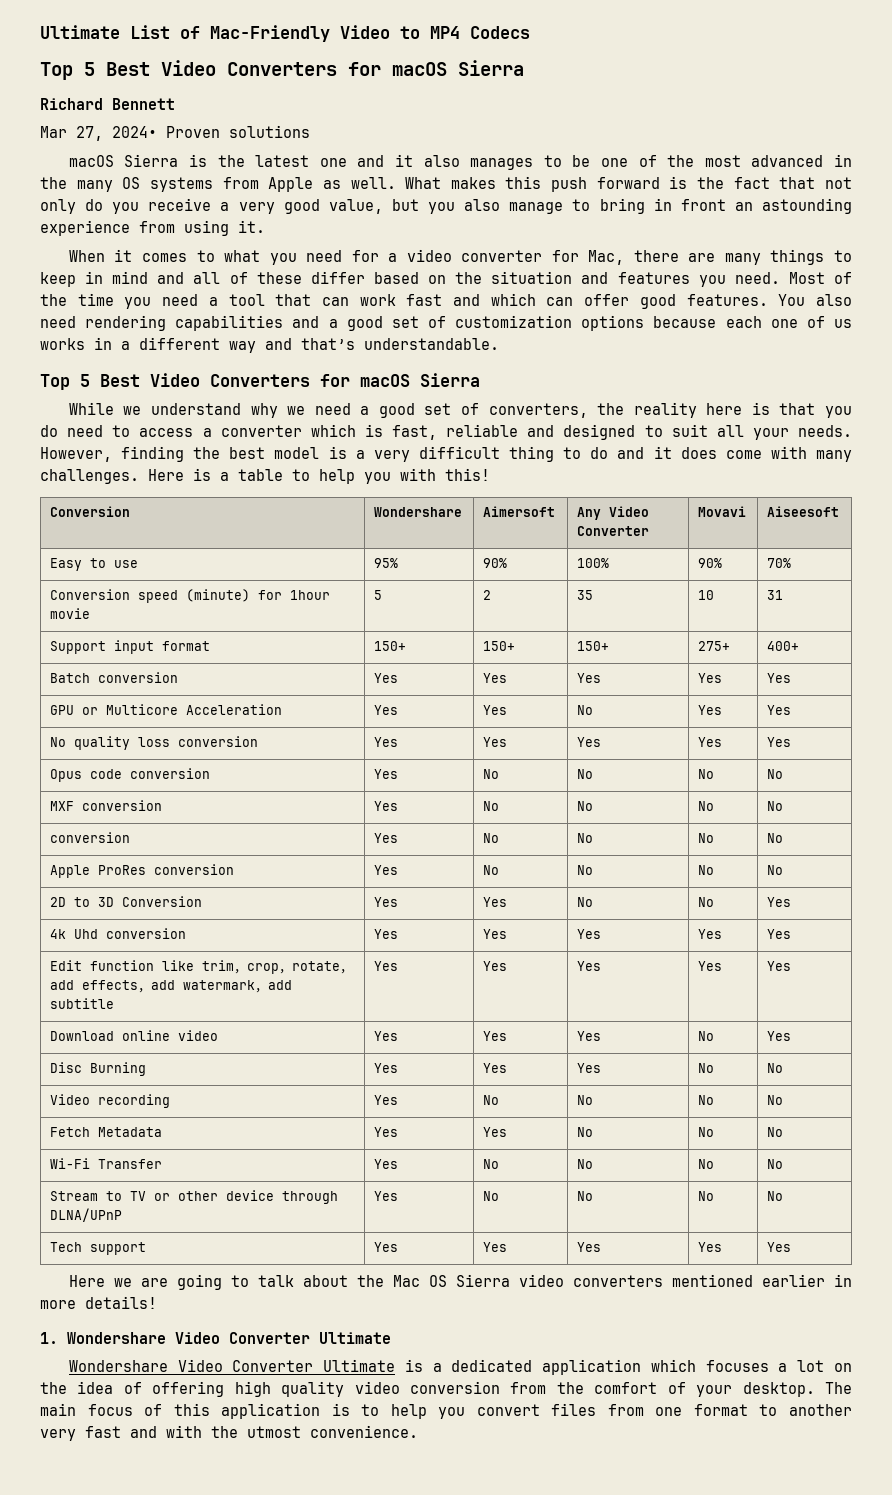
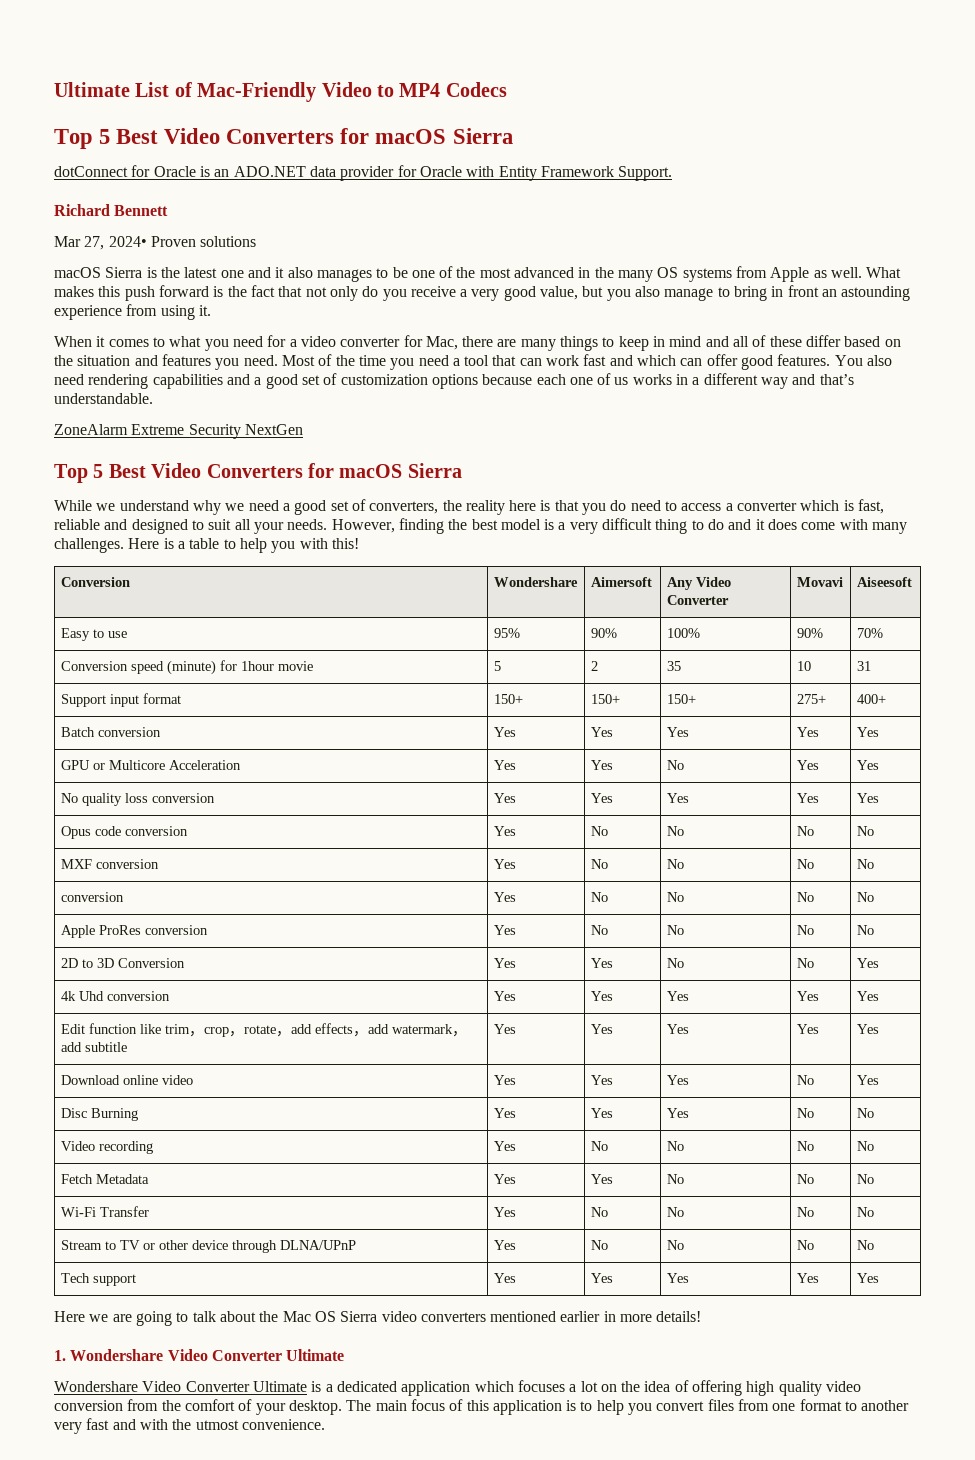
+ dotConnect for Oracle is an ADO.NET data provider for Oracle with Entity Framework Support.
+ ZoneAlarm Extreme Security NextGen

